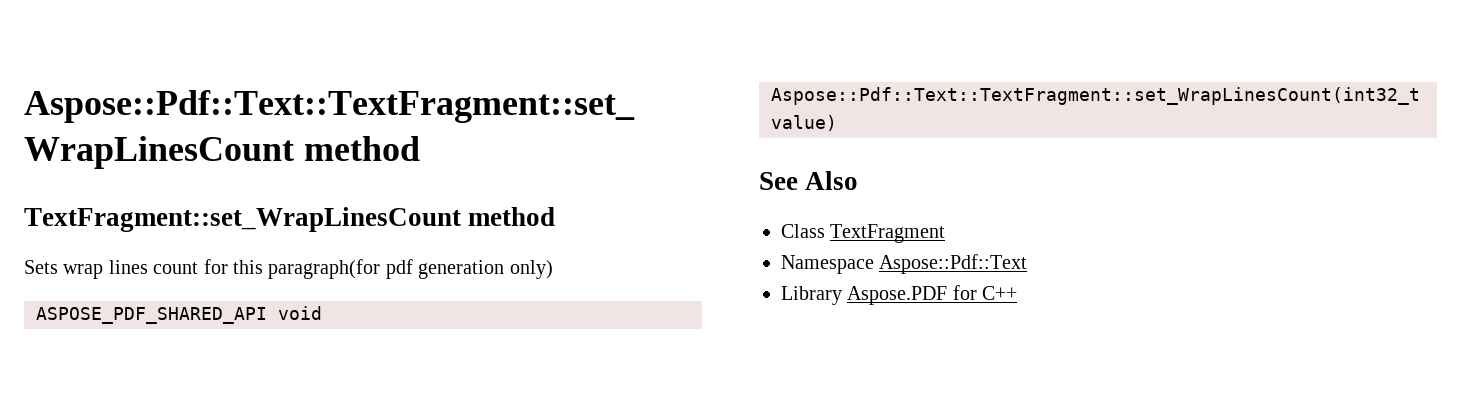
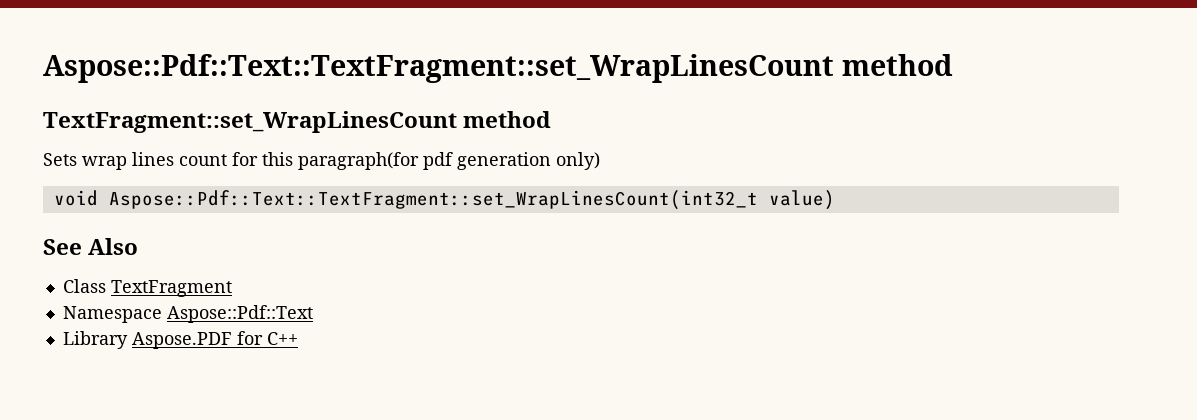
- ASPOSE_PDF_SHARED_API void Aspose::Pdf::Text::TextFragment::set_WrapLinesCount(int32_t value)
+ void Aspose::Pdf::Text::TextFragment::set_WrapLinesCount(int32_t value)

